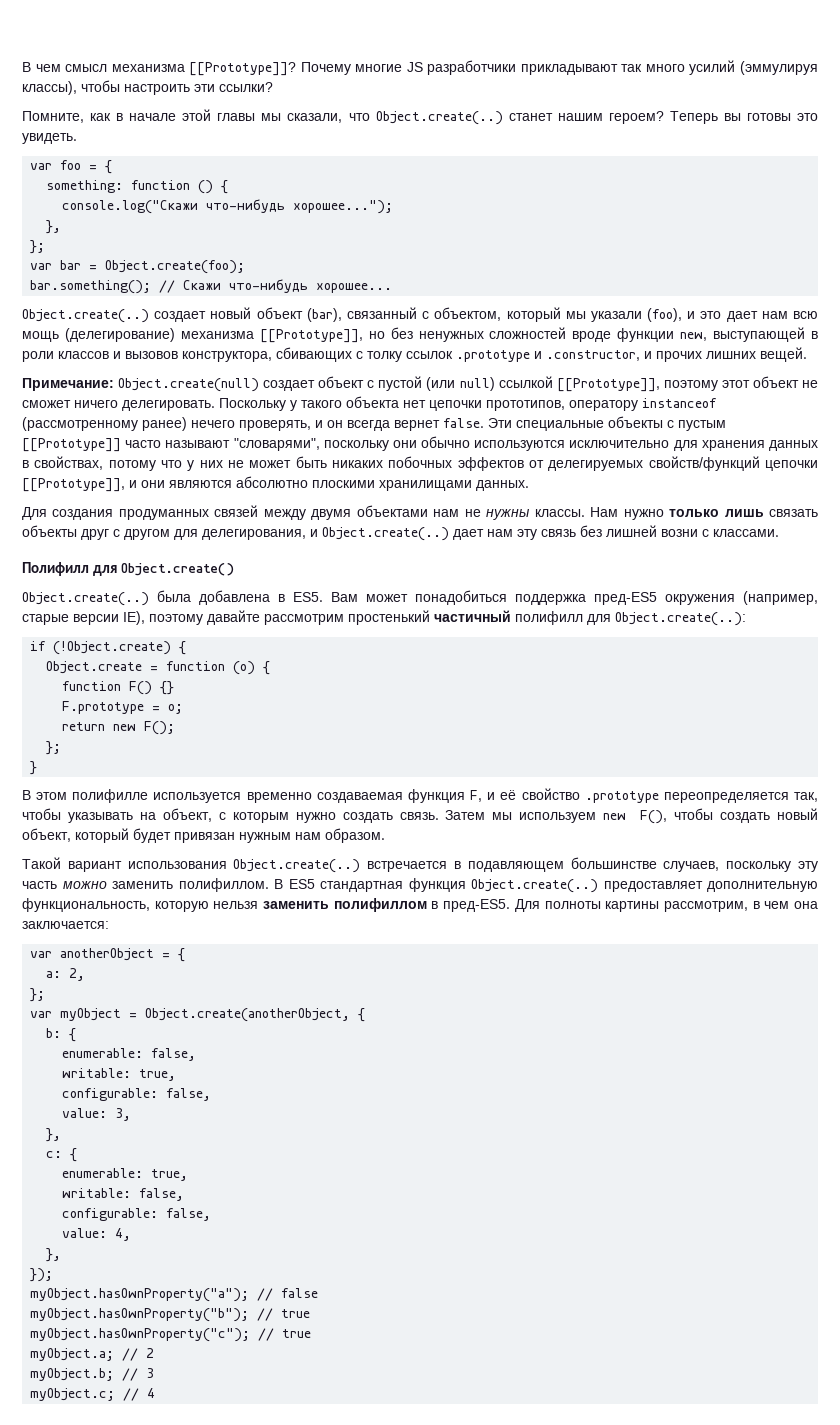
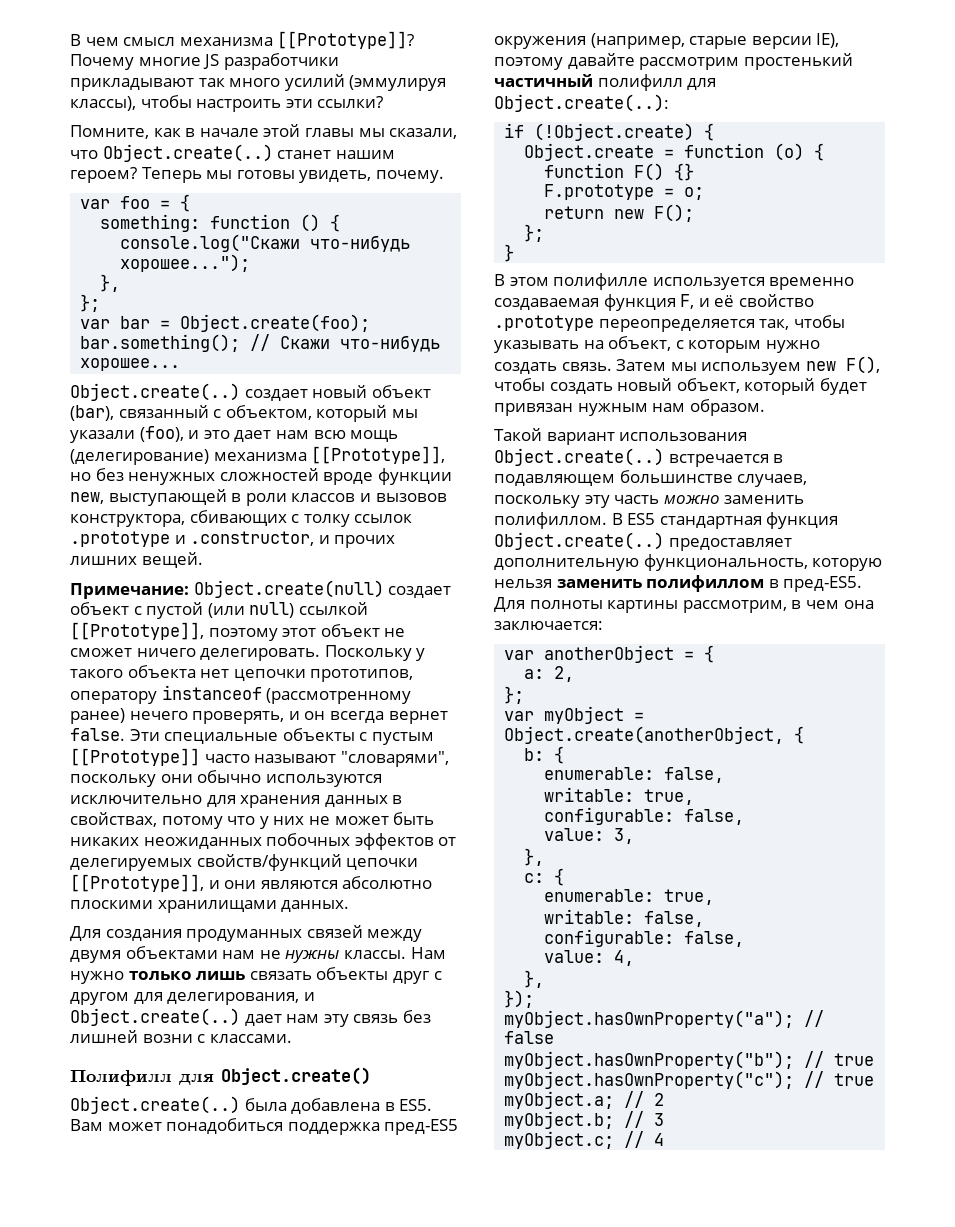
- Теперь вы готовы это увидеть.
+ Теперь мы готовы увидеть, почему.
- Эти специальные объекты с пустым [[Prototype]] часто называют "словарями", поскольку они обычно используются исключительно для хранения данных в свойствах, потому что у них не может быть никаких побочных эффектов от делегируемых свойств/функций цепочки [[Prototype]], и они являются абсолютно плоскими хранилищами данных.
+ Эти специальные объекты с пустым [[Prototype]] часто называют "словарями", поскольку они обычно используются исключительно для хранения данных в свойствах, потому что у них не может быть никаких неожиданных побочных эффектов от делегируемых свойств/функций цепочки [[Prototype]], и они являются абсолютно плоскими хранилищами данных.

